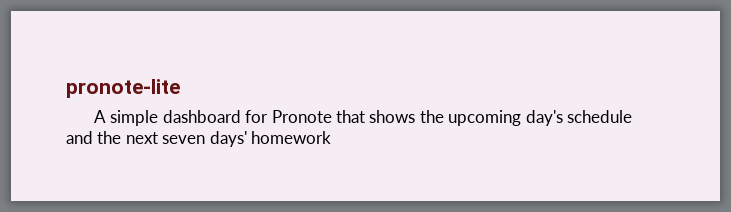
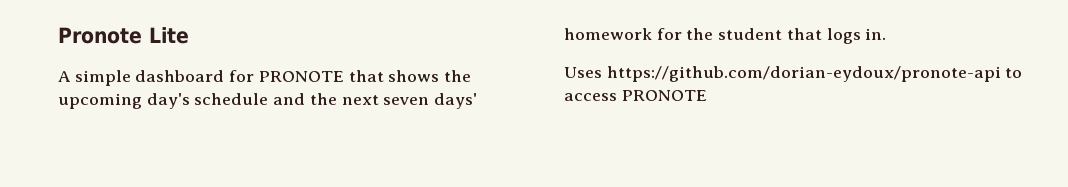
- pronote-lite
+ Pronote Lite
- A simple dashboard for Pronote that shows the upcoming day's schedule and the next seven days' homework
+ A simple dashboard for PRONOTE that shows the upcoming day's schedule and the next seven days' homework for the student that logs in.
+ Uses https://github.com/dorian-eydoux/pronote-api to access PRONOTE

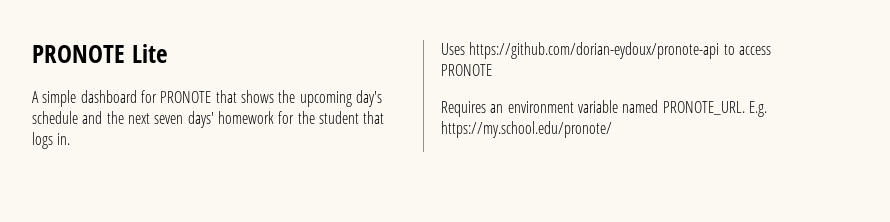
- Pronote Lite
+ PRONOTE Lite
+ Requires an environment variable named PRONOTE_URL. E.g. https://my.school.edu/pronote/

